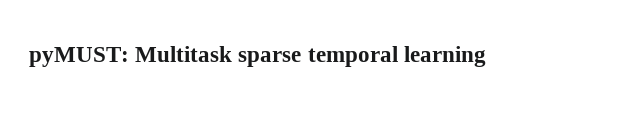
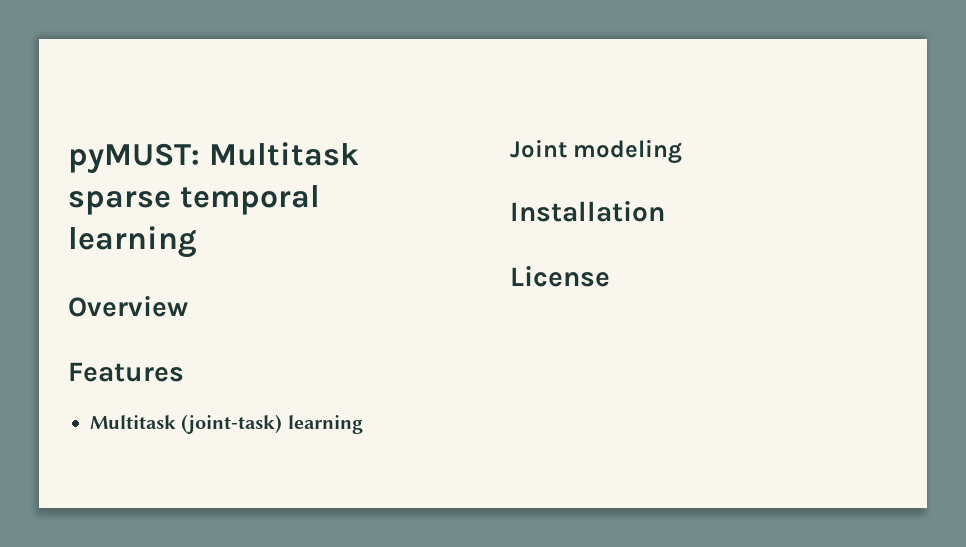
+ Overview
+ Features
+ Multitask (joint-task) learning
+ Joint modeling
+ Installation
+ License

